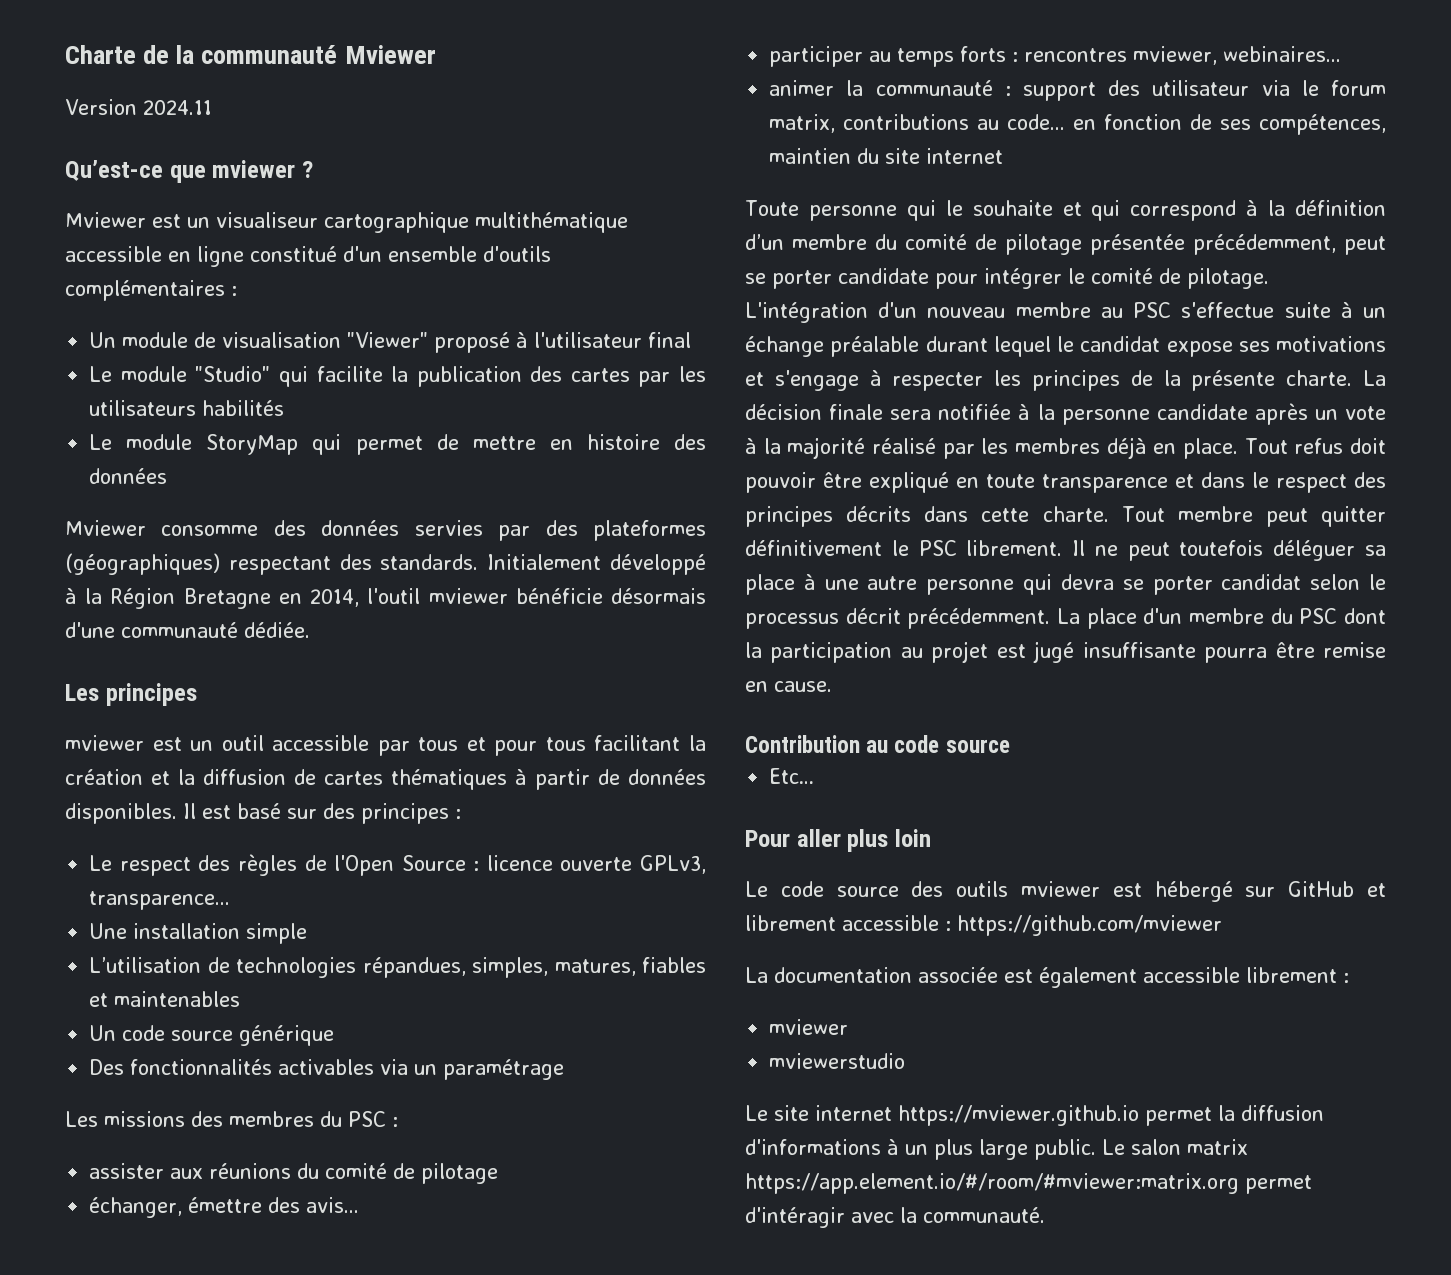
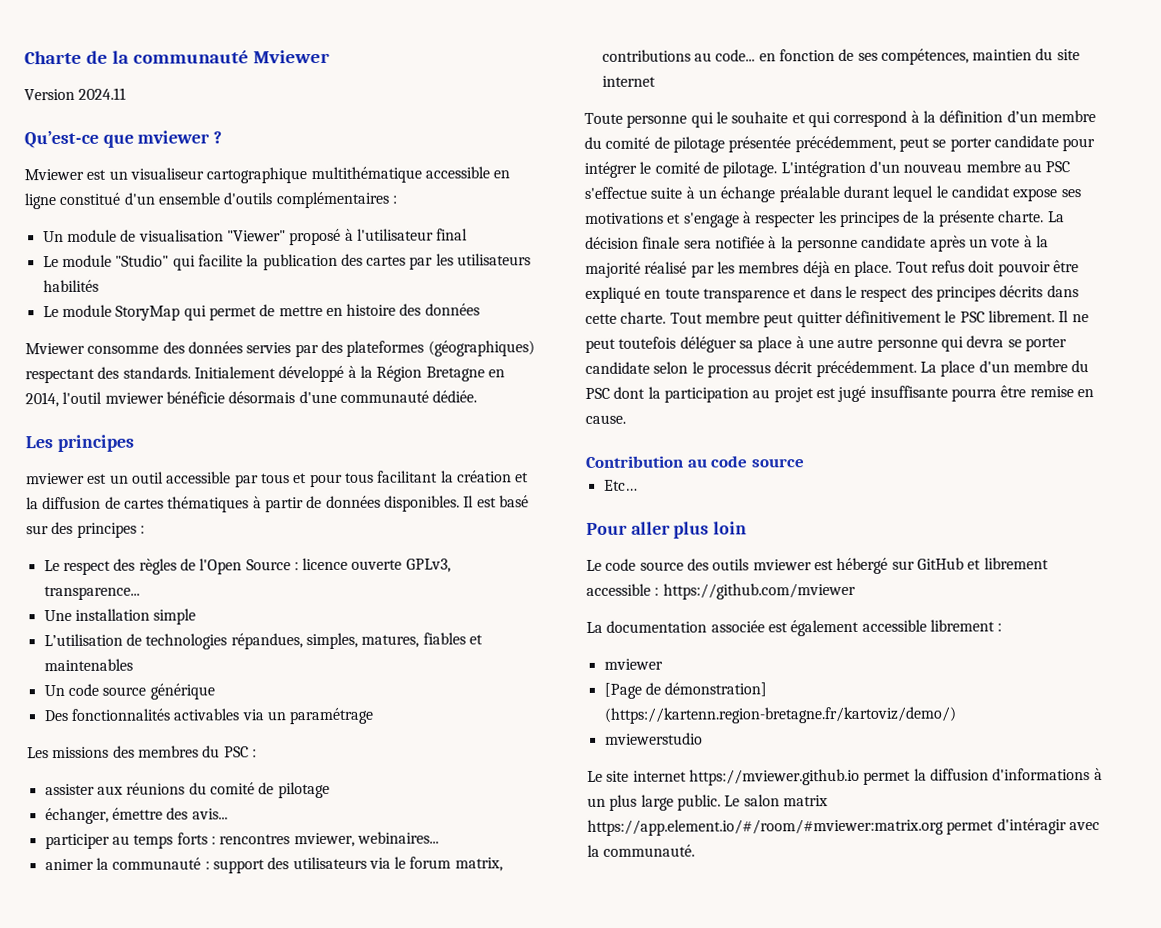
- animer la communauté : support des utilisateur via le forum matrix, contributions au code... en fonction de ses compétences, maintien du site internet
+ animer la communauté : support des utilisateurs via le forum matrix, contributions au code... en fonction de ses compétences, maintien du site internet
- Il ne peut toutefois déléguer sa place à une autre personne qui devra se porter candidat selon le processus décrit précédemment.
+ Il ne peut toutefois déléguer sa place à une autre personne qui devra se porter candidate selon le processus décrit précédemment.
+ [Page de démonstration] (https://kartenn.region-bretagne.fr/kartoviz/demo/)

